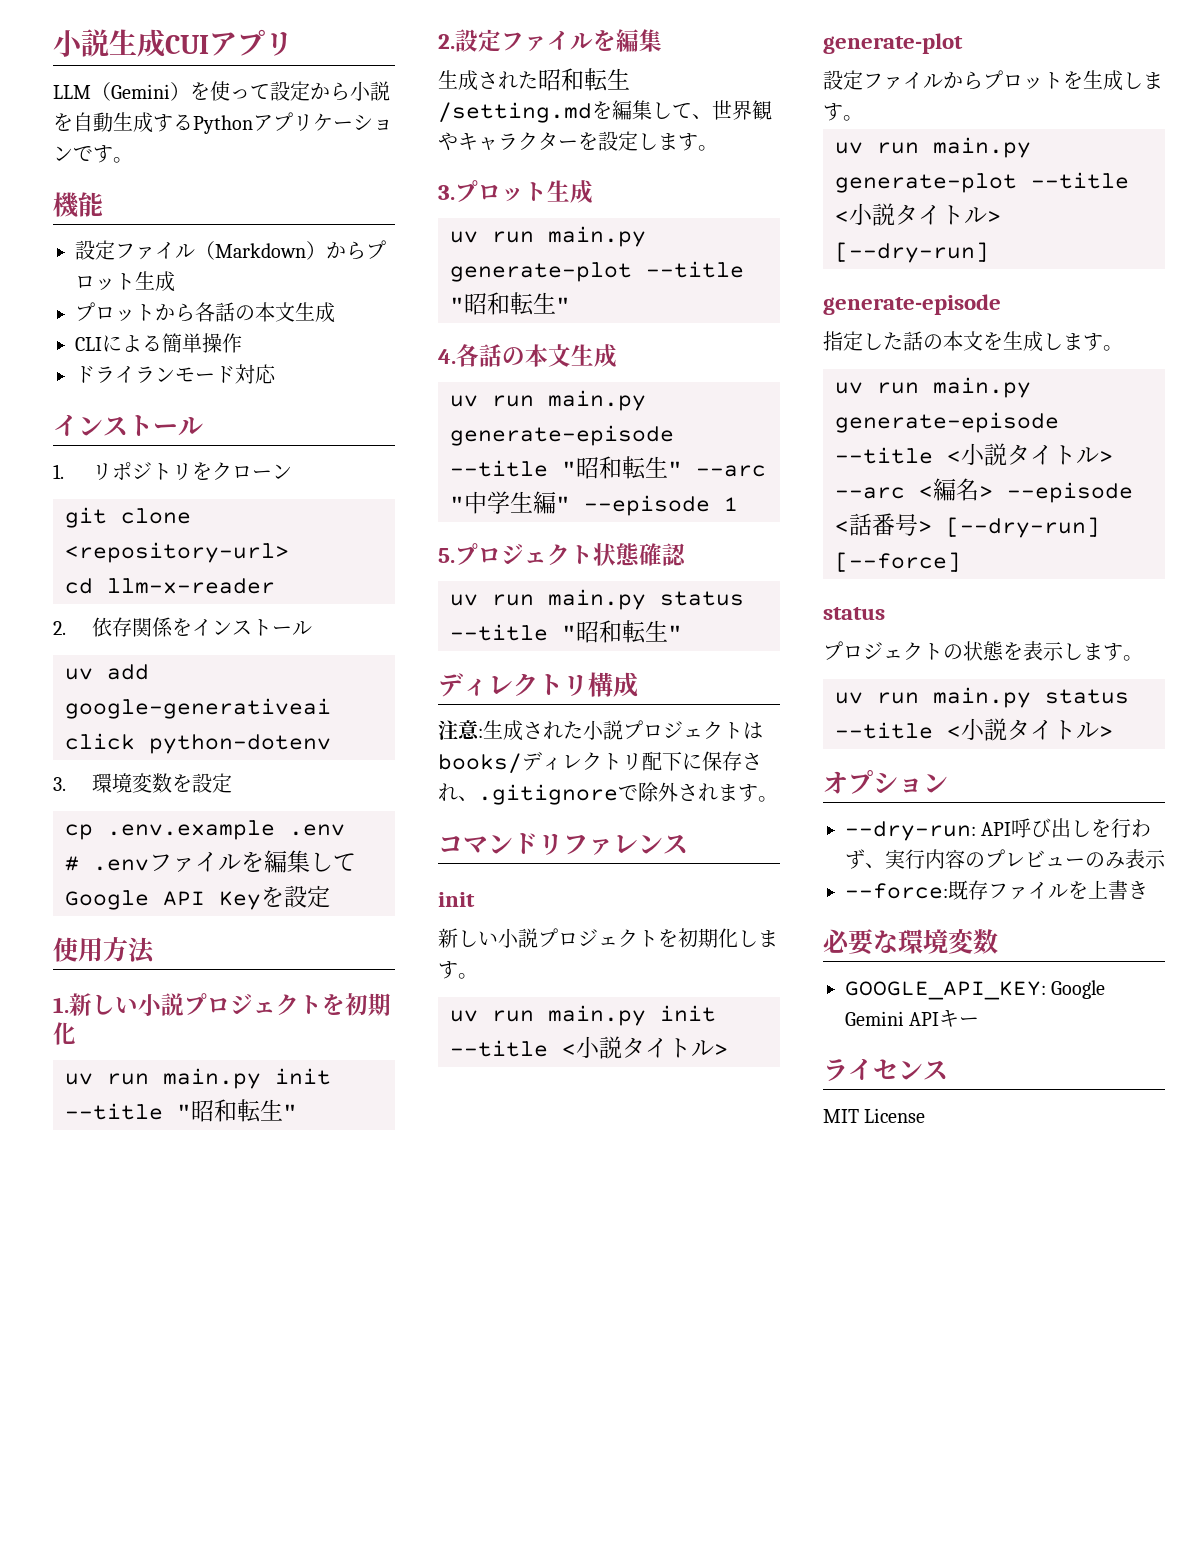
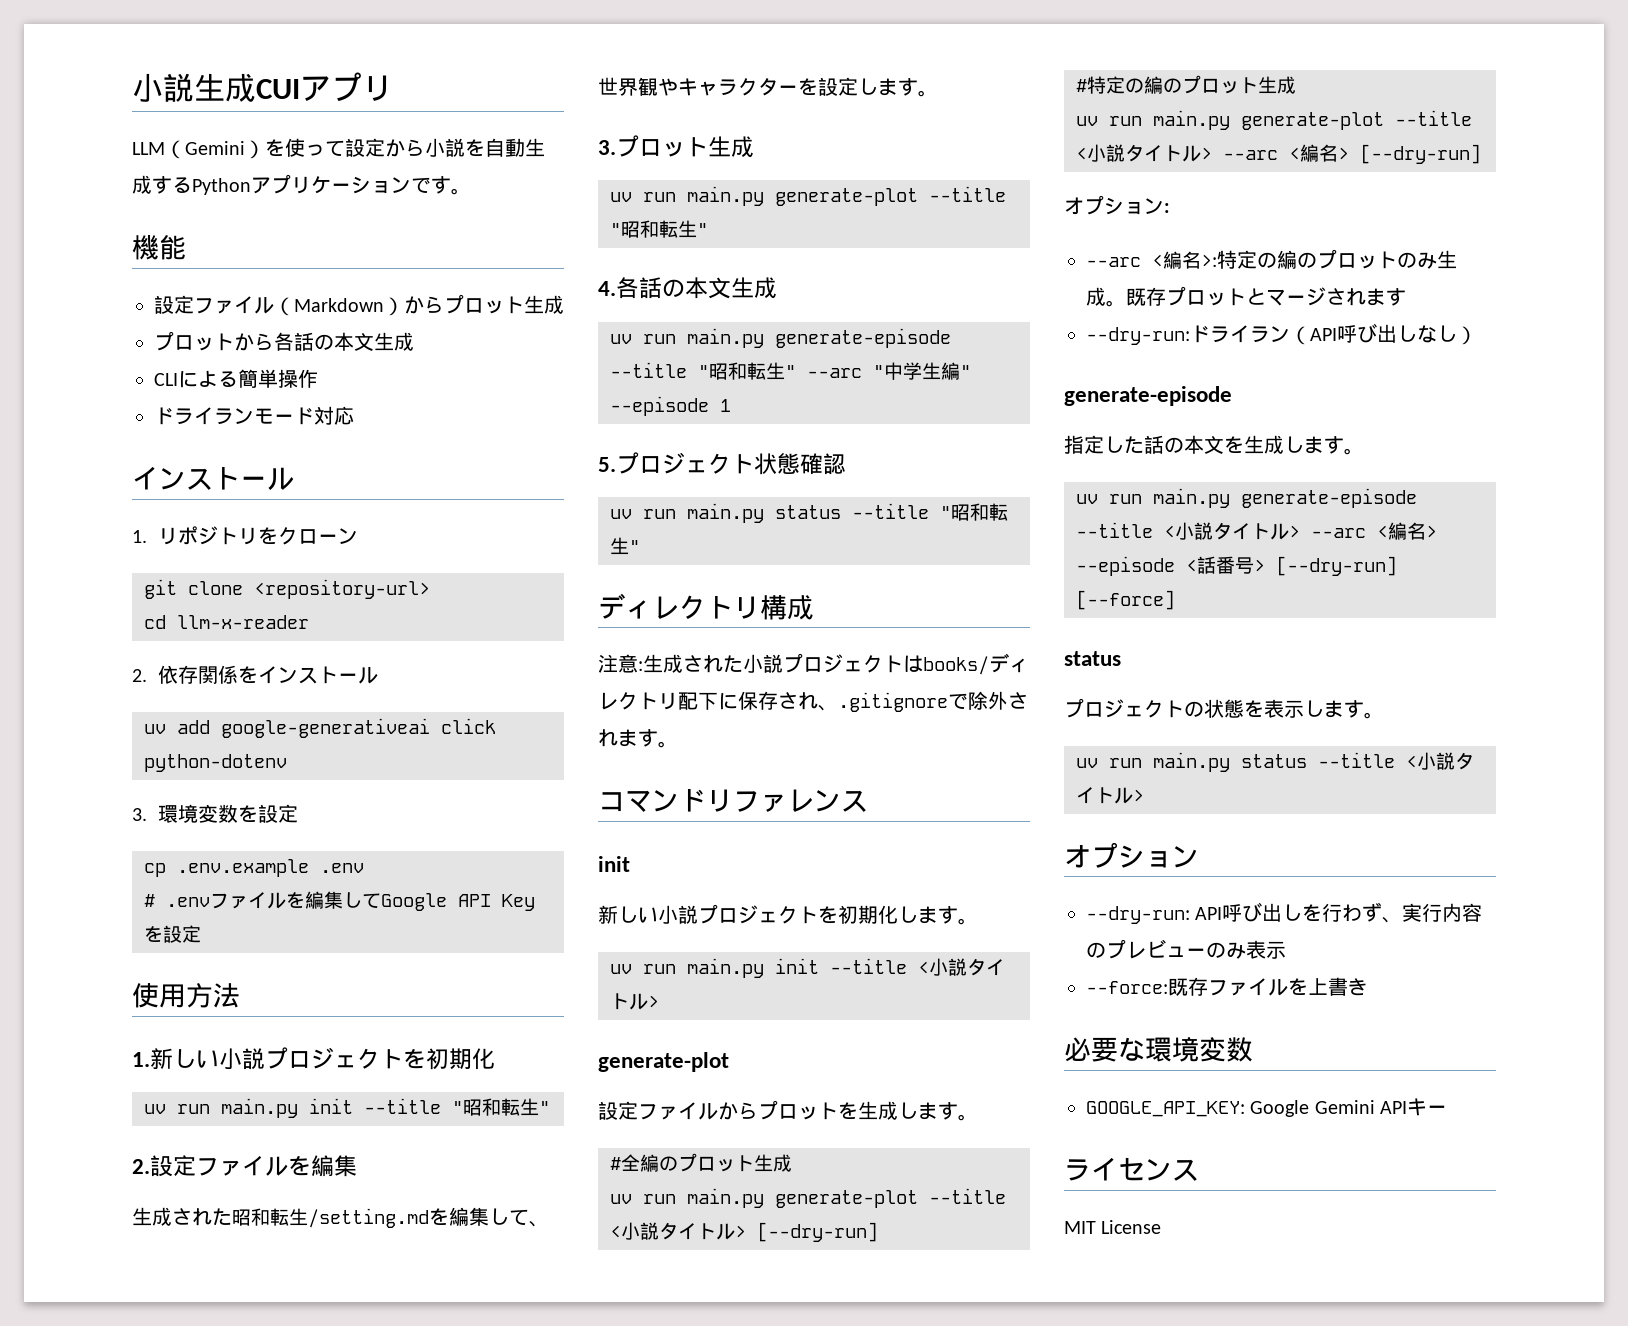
+ #全編のプロット生成
+ #特定の編のプロット生成
+ uv run main.py generate-plot --title <小説タイトル> --arc <編名> [--dry-run]
+ オプション:
+ --arc <編名>:特定の編のプロットのみ生成。既存プロットとマージされます
+ --dry-run:ドライラン（API呼び出しなし）

